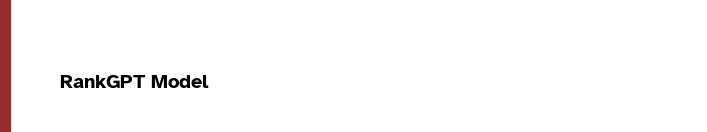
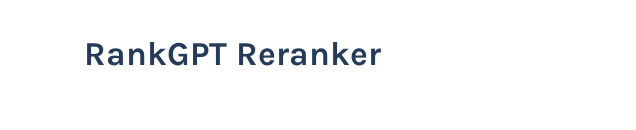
- RankGPT Model
+ RankGPT Reranker

